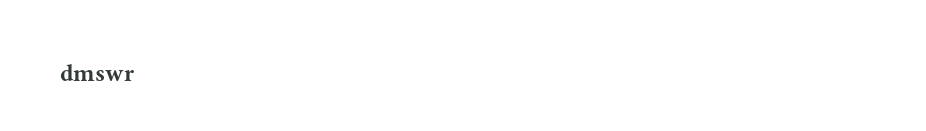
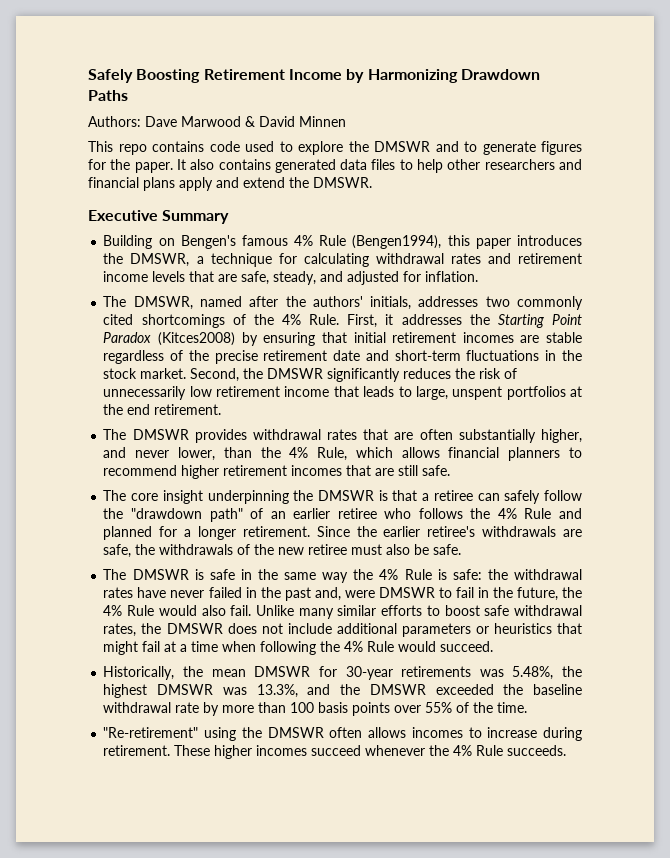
- dmswr
+ Safely Boosting Retirement Income by Harmonizing Drawdown Paths
+ Authors: Dave Marwood & David Minnen
+ This repo contains code used to explore the DMSWR and to generate figures for the paper. It also contains generated data files to help other researchers and financial plans apply and extend the DMSWR.
+ Executive Summary
+ Building on Bengen's famous 4% Rule (Bengen1994), this paper introduces the DMSWR, a technique for calculating withdrawal rates and retirement income levels that are safe, steady, and adjusted for inflation.
+ The DMSWR, named after the authors' initials, addresses two commonly cited shortcomings of the 4% Rule. First, it addresses the Starting Point Paradox (Kitces2008) by ensuring that initial retirement incomes are stable regardless of the precise retirement date and short-term fluctuations in the stock market. Second, the DMSWR significantly reduces the risk of unnecessarily low retirement income that leads to large, unspent portfolios at the end retirement.
+ The DMSWR provides withdrawal rates that are often substantially higher, and never lower, than the 4% Rule, which allows financial planners to recommend higher retirement incomes that are still safe.
+ The core insight underpinning the DMSWR is that a retiree can safely follow the "drawdown path" of an earlier retiree who follows the 4% Rule and planned for a longer retirement. Since the earlier retiree's withdrawals are safe, the withdrawals of the new retiree must also be safe.
+ The DMSWR is safe in the same way the 4% Rule is safe: the withdrawal rates have never failed in the past and, were DMSWR to fail in the future, the 4% Rule would also fail. Unlike many similar efforts to boost safe withdrawal rates, the DMSWR does not include additional parameters or heuristics that might fail at a time when following the 4% Rule would succeed.
+ Historically, the mean DMSWR for 30-year retirements was 5.48%, the highest DMSWR was 13.3%, and the DMSWR exceeded the baseline withdrawal rate by more than 100 basis points over 55% of the time.
+ "Re-retirement" using the DMSWR often allows incomes to increase during retirement. These higher incomes succeed whenever the 4% Rule succeeds.

